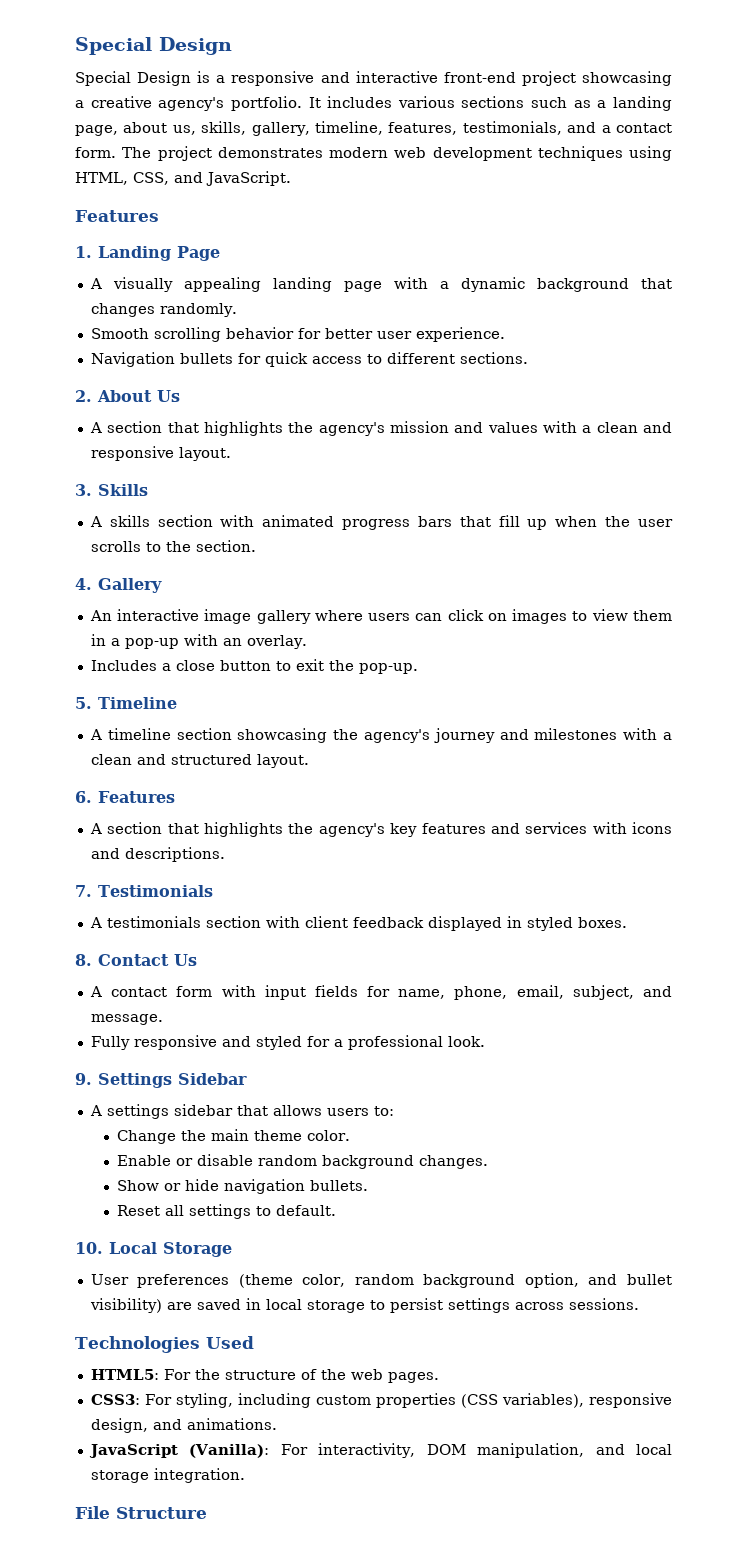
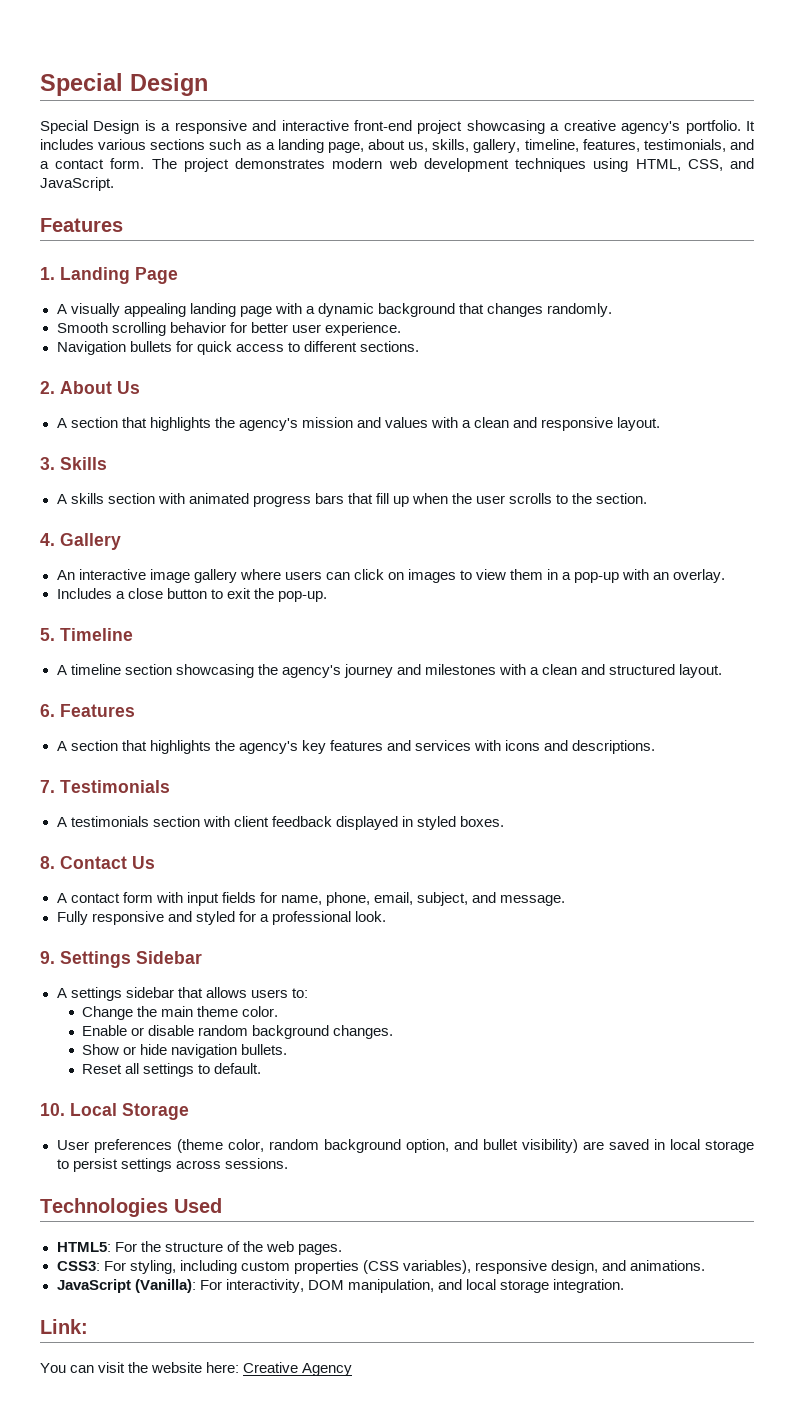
- File Structure
+ Link:
+ You can visit the website here: Creative Agency

